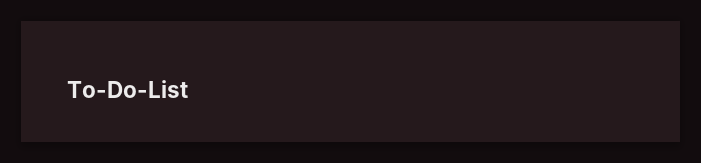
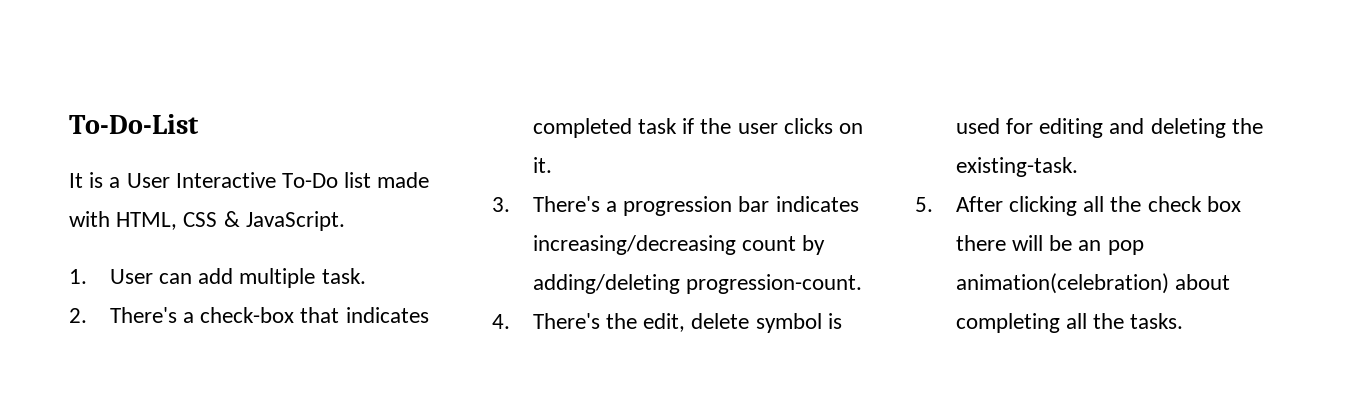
+ It is a User Interactive To-Do list made with HTML, CSS & JavaScript.
+ 1. User can add multiple task.
+ 2. There's a check-box that indicates completed task if the user clicks on it.
+ 3. There's a progression bar indicates increasing/decreasing count by adding/deleting progression-count.
+ 4. There's the edit, delete symbol is used for editing and deleting the existing-task.
+ 5. After clicking all the check box there will be an pop animation(celebration) about completing all the tasks.

